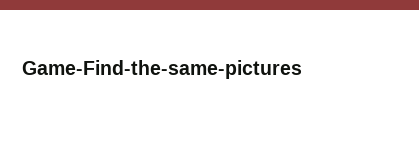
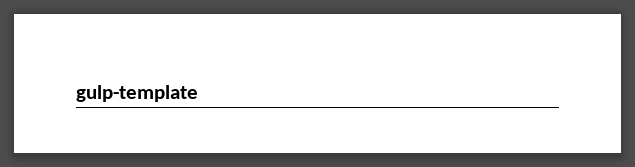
- Game-Find-the-same-pictures
+ gulp-template

